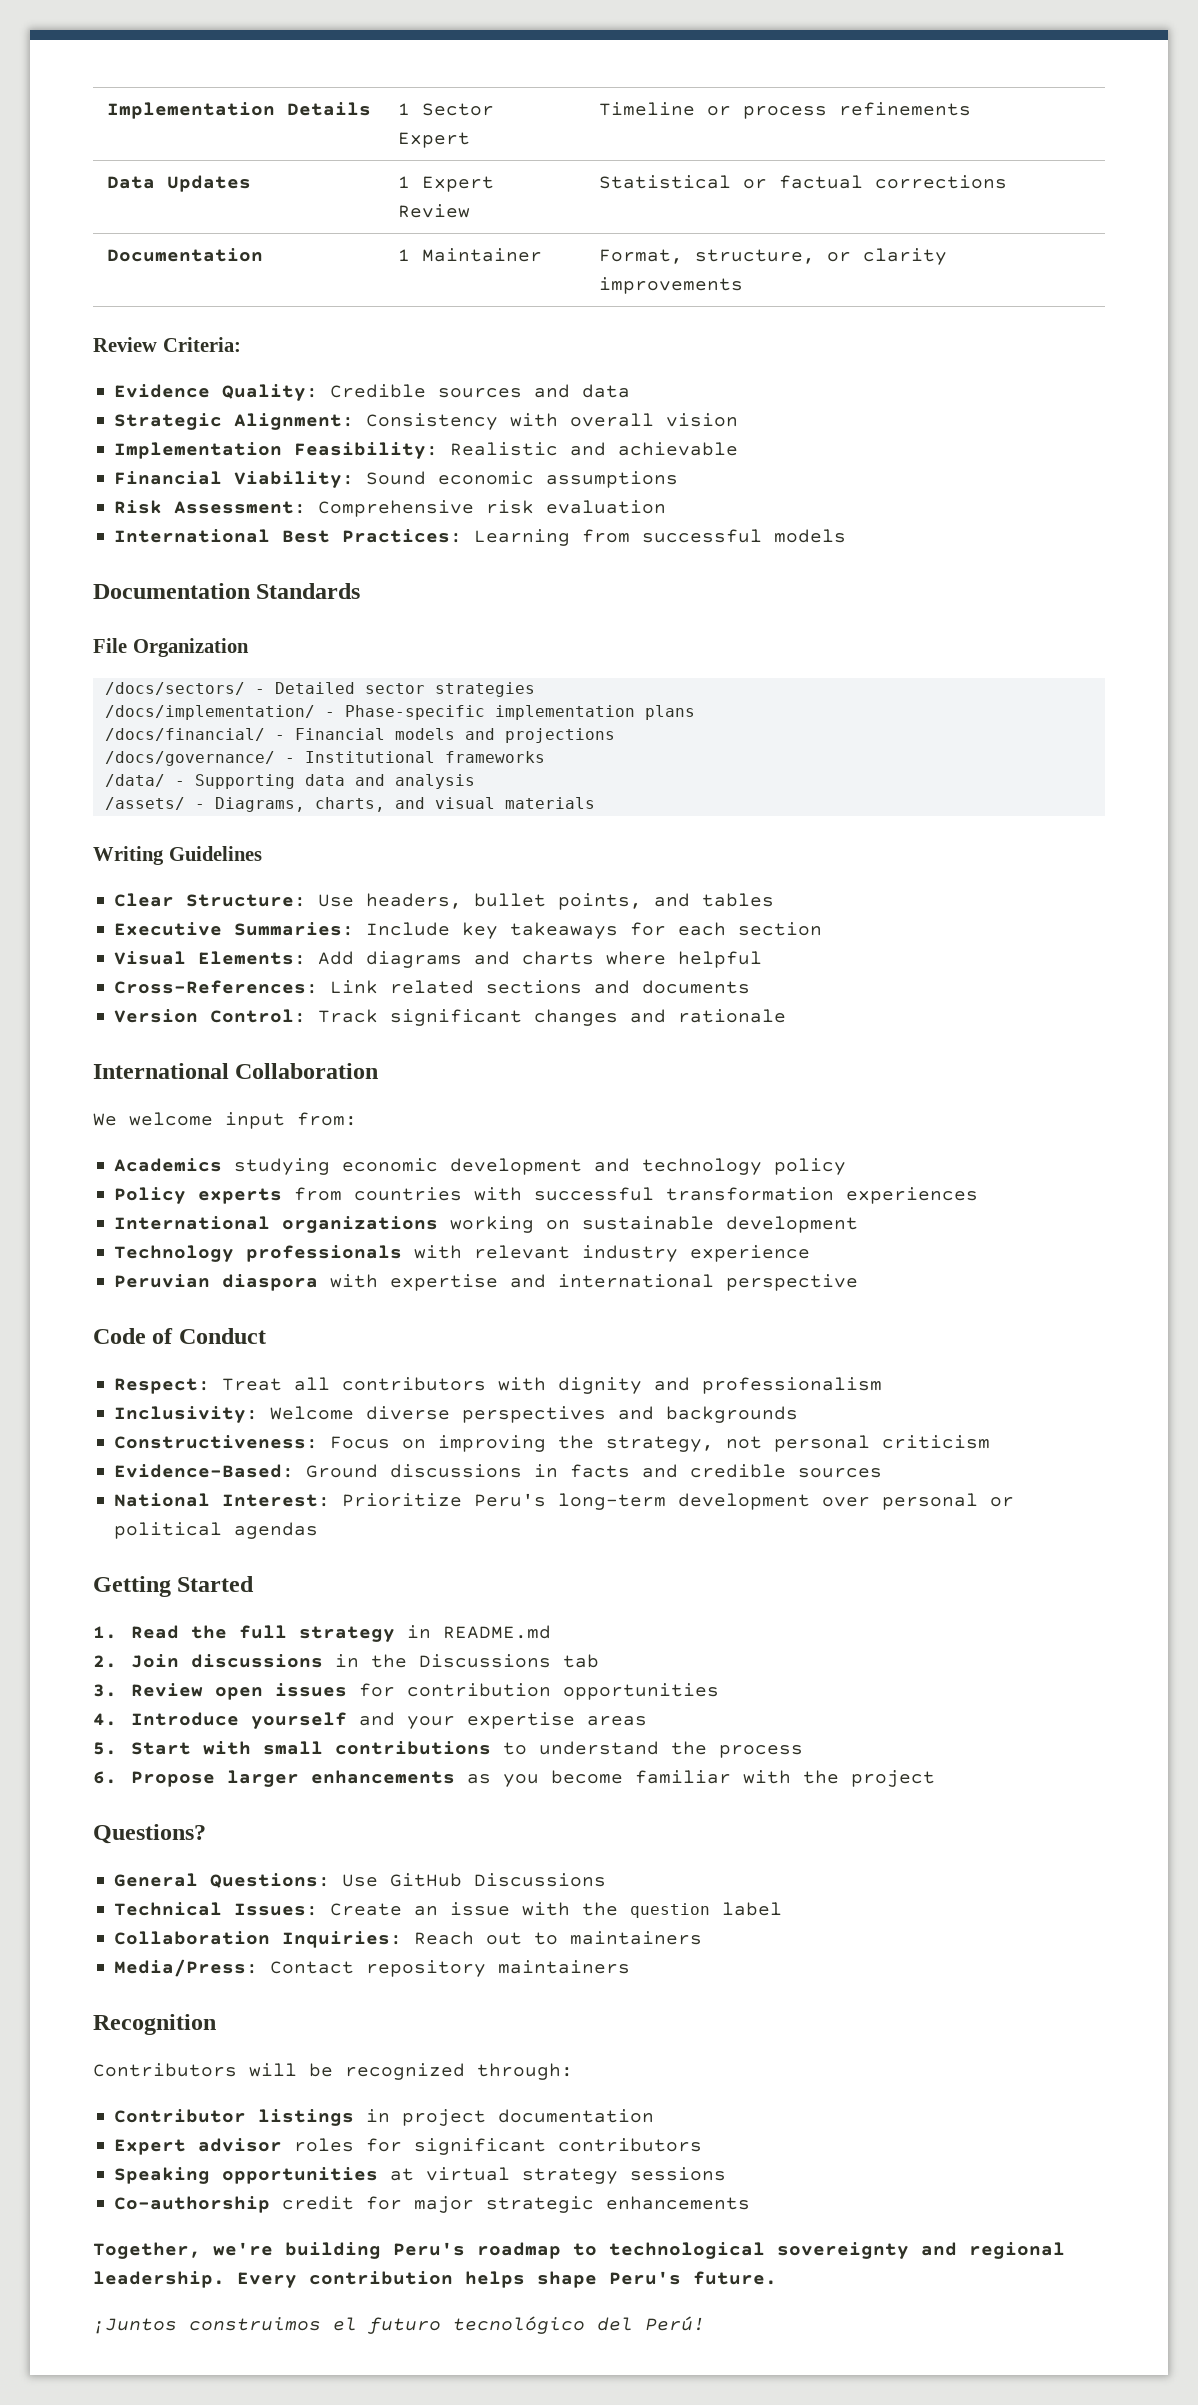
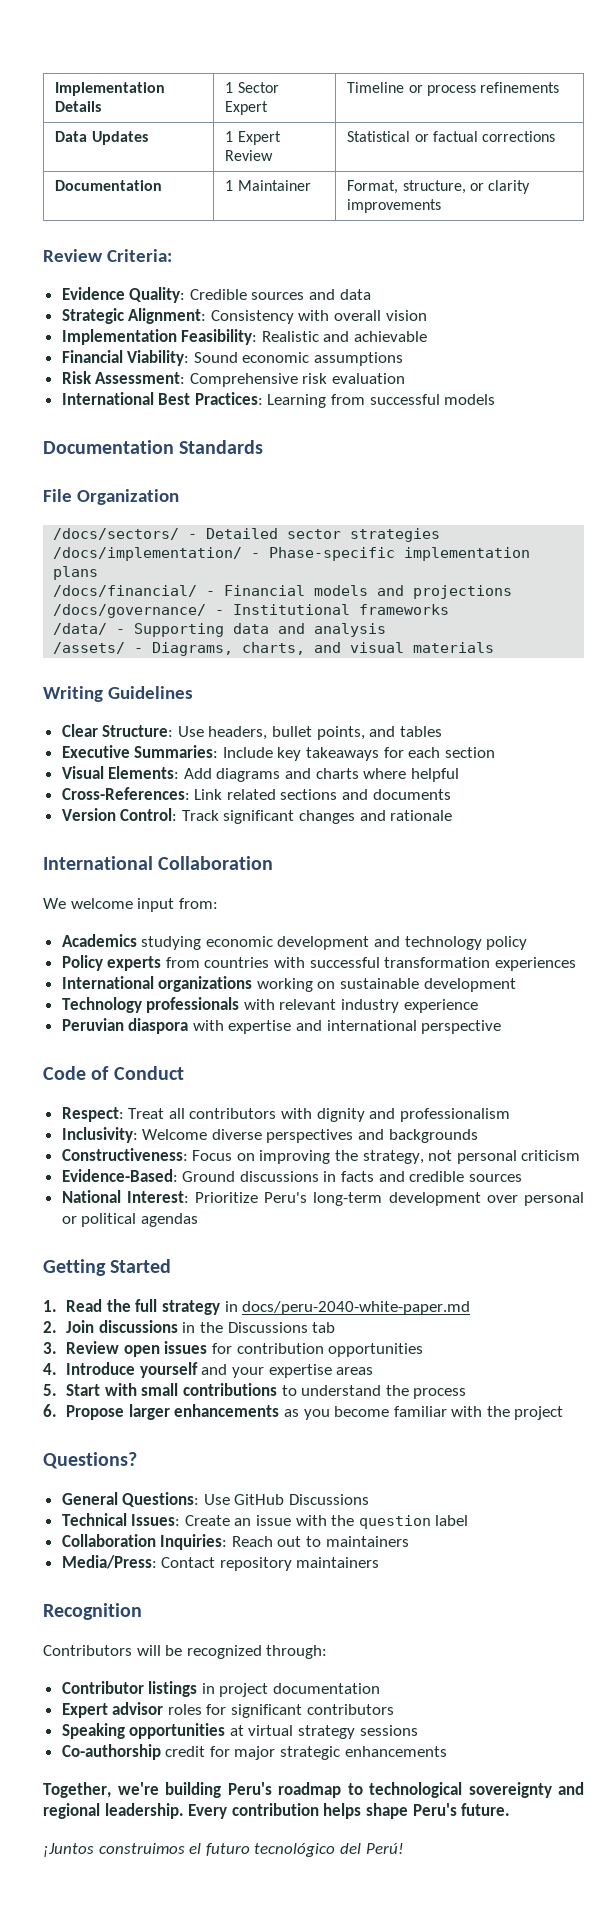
- 1. Read the full strategy in README.md
+ 1. Read the full strategy in docs/peru-2040-white-paper.md

